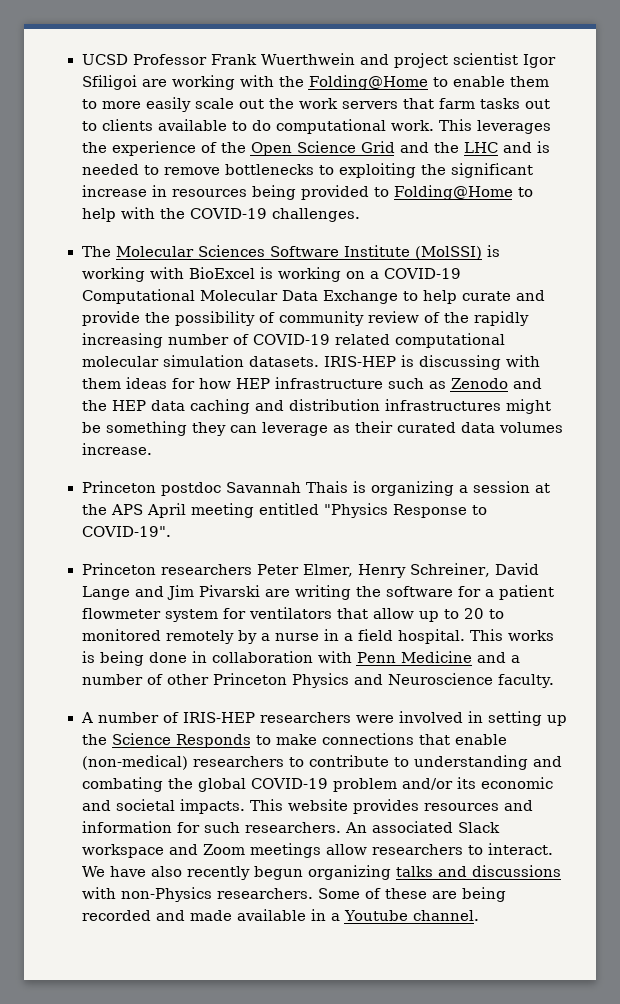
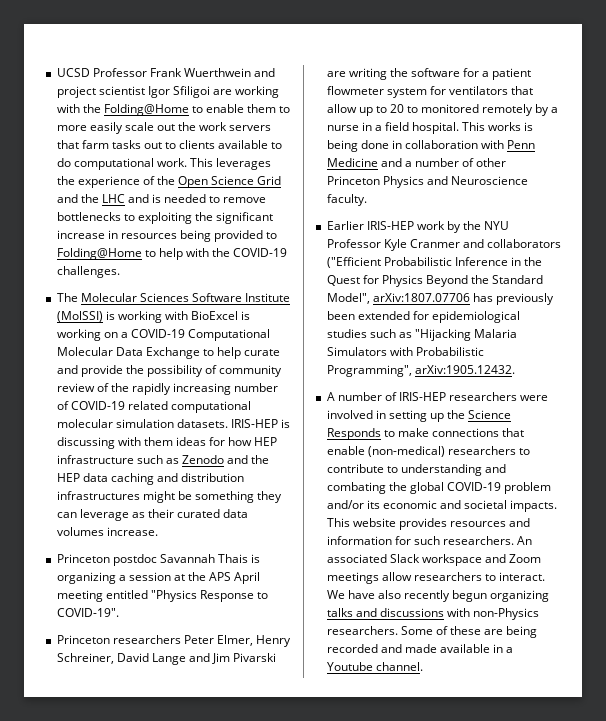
+ Earlier IRIS-HEP work by the NYU Professor Kyle Cranmer and collaborators ("Efficient Probabilistic Inference in the Quest for Physics Beyond the Standard Model", arXiv:1807.07706 has previously been extended for epidemiological studies such as "Hijacking Malaria Simulators with Probabilistic Programming", arXiv:1905.12432.

